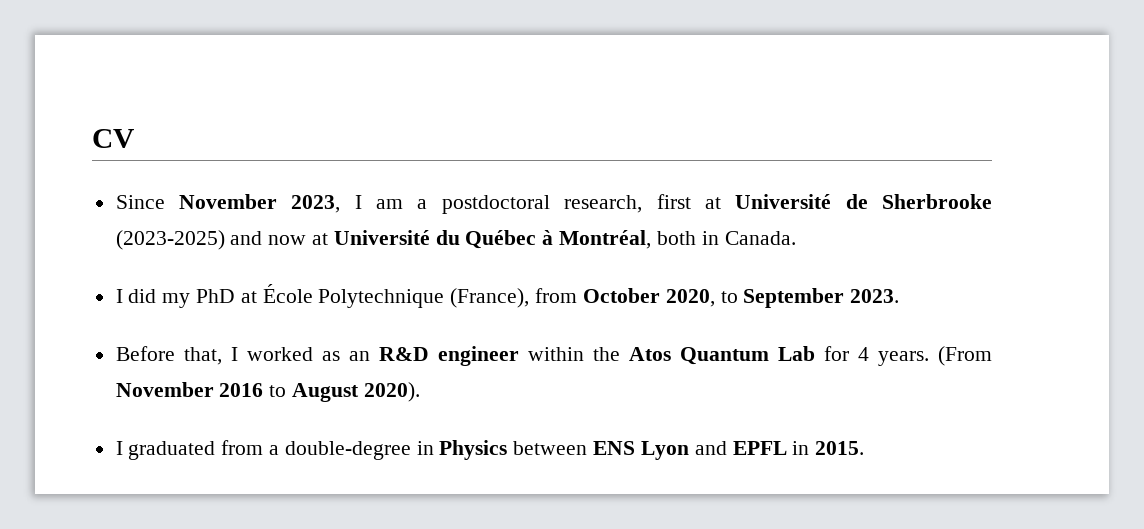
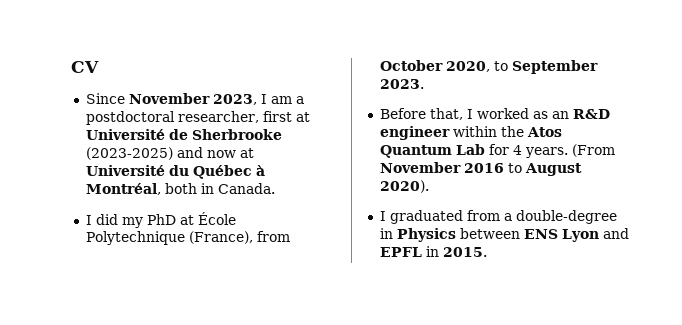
- Since November 2023, I am a postdoctoral research, first at Université de Sherbrooke (2023-2025) and now at Université du Québec à Montréal, both in Canada.
+ Since November 2023, I am a postdoctoral researcher, first at Université de Sherbrooke (2023-2025) and now at Université du Québec à Montréal, both in Canada.

